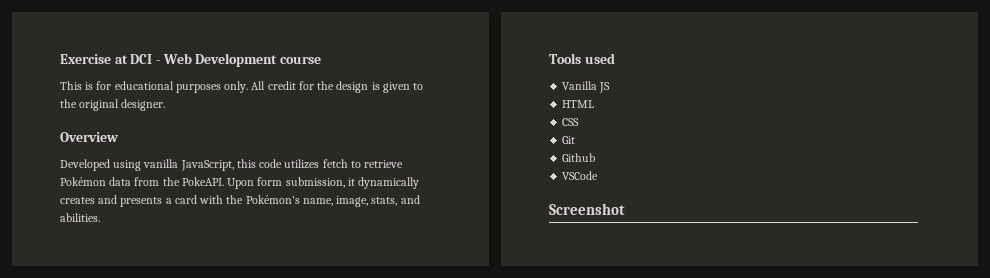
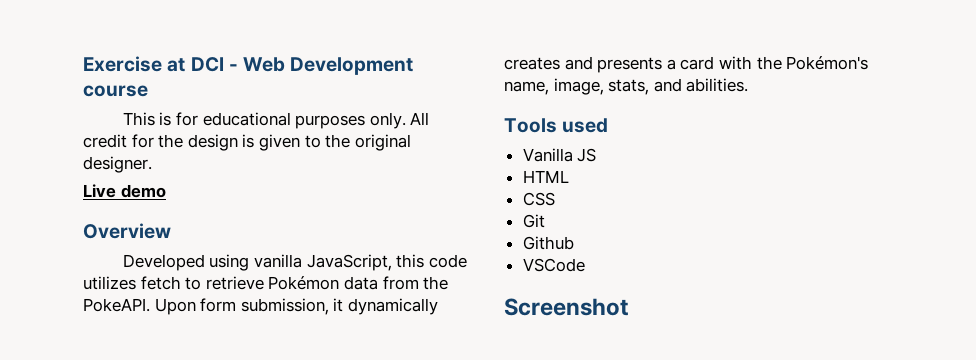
+ Live demo

